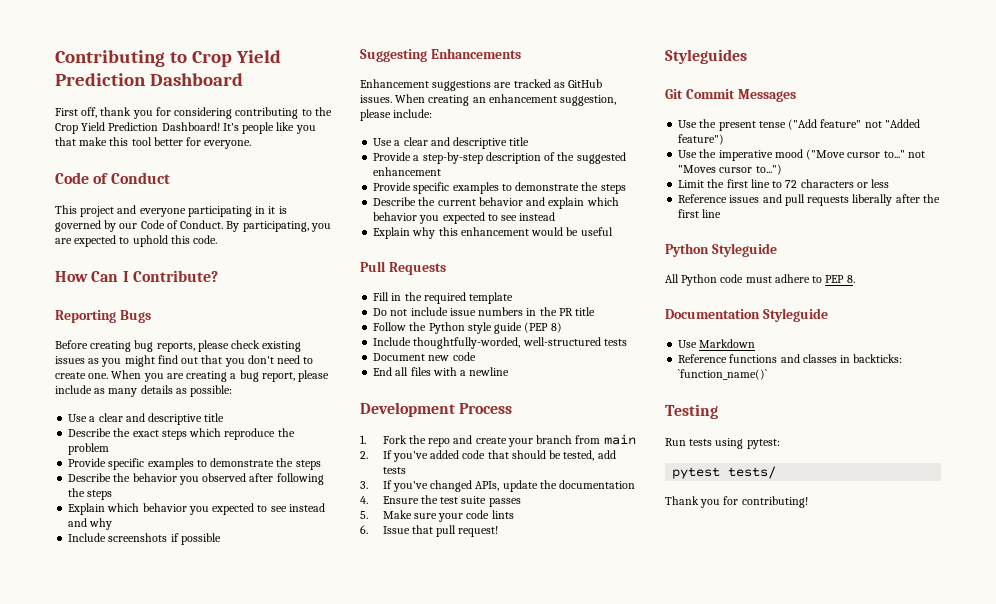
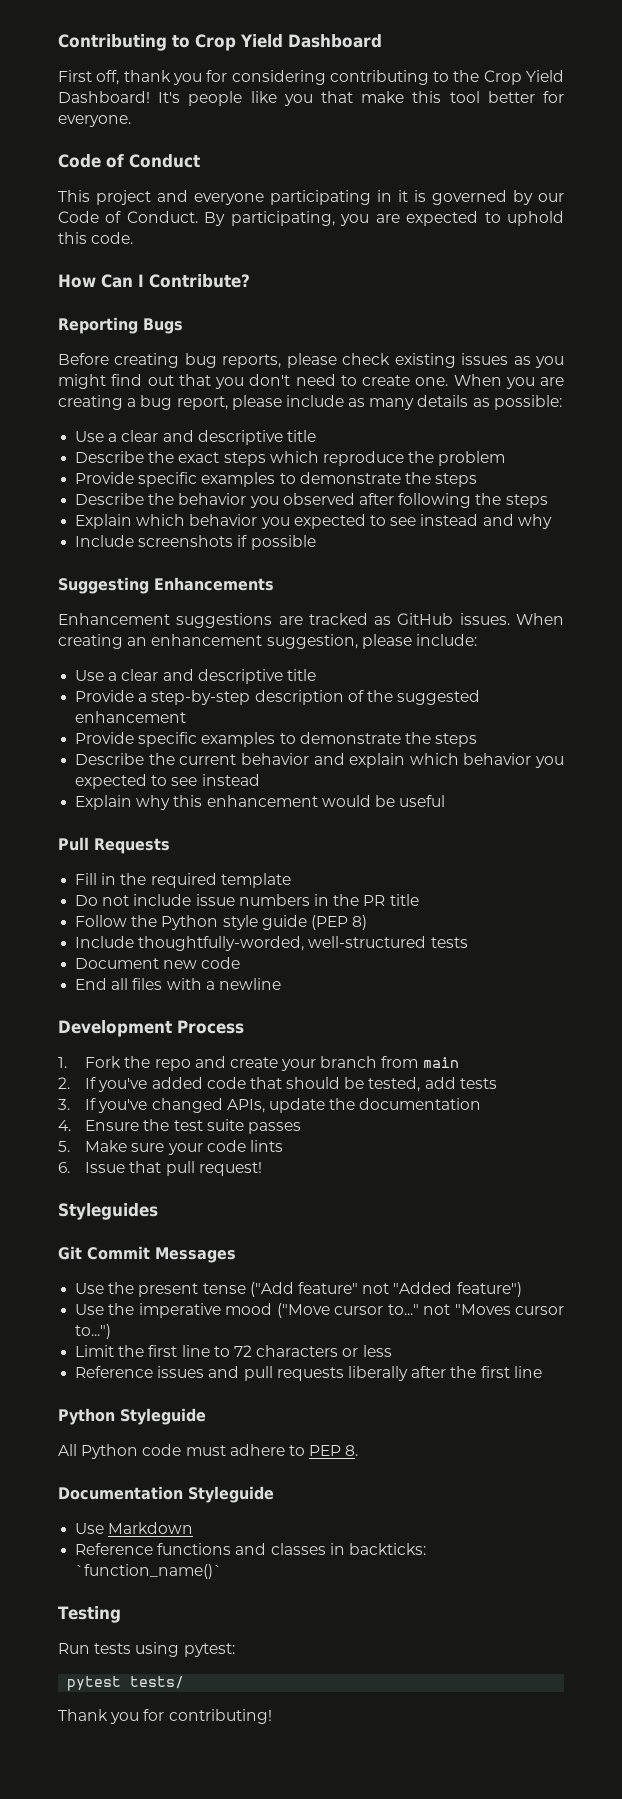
- Contributing to Crop Yield Prediction Dashboard
+ Contributing to Crop Yield Dashboard
- First off, thank you for considering contributing to the Crop Yield Prediction Dashboard!
+ First off, thank you for considering contributing to the Crop Yield Dashboard!

